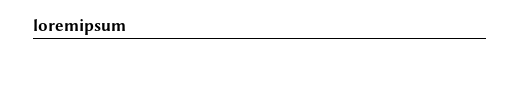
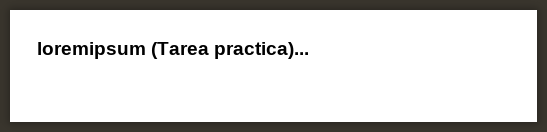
- loremipsum
+ loremipsum (Tarea practica)...

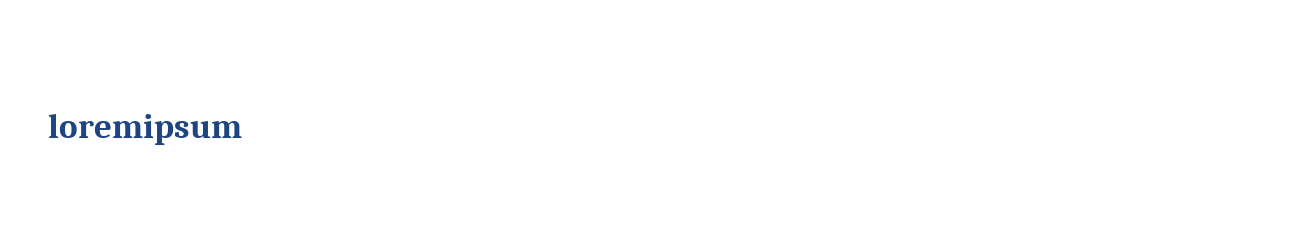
- loremipsum (Tarea practica)...
+ loremipsum

